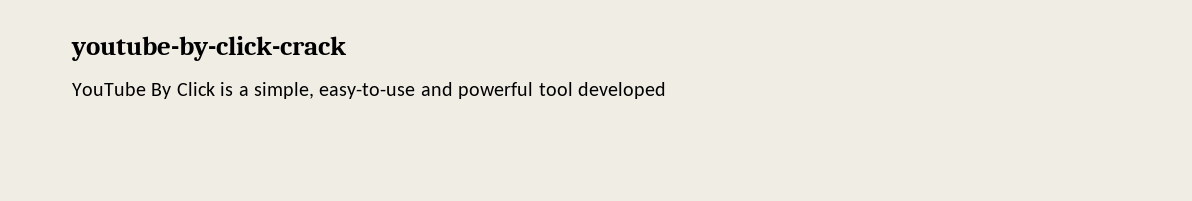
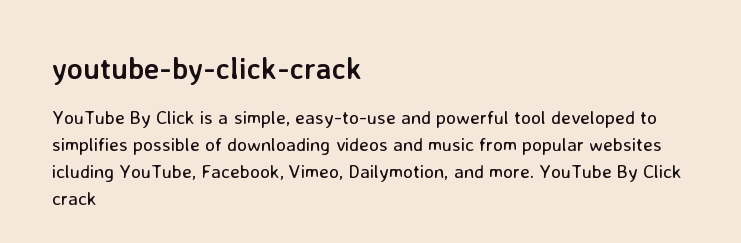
- YouTube By Click is a simple, easy-to-use and powerful tool developed
+ YouTube By Click is a simple, easy-to-use and powerful tool developed to simplifies possible of downloading videos and music from popular websites icluding YouTube, Facebook, Vimeo, Dailymotion, and more. YouTube By Click crack

